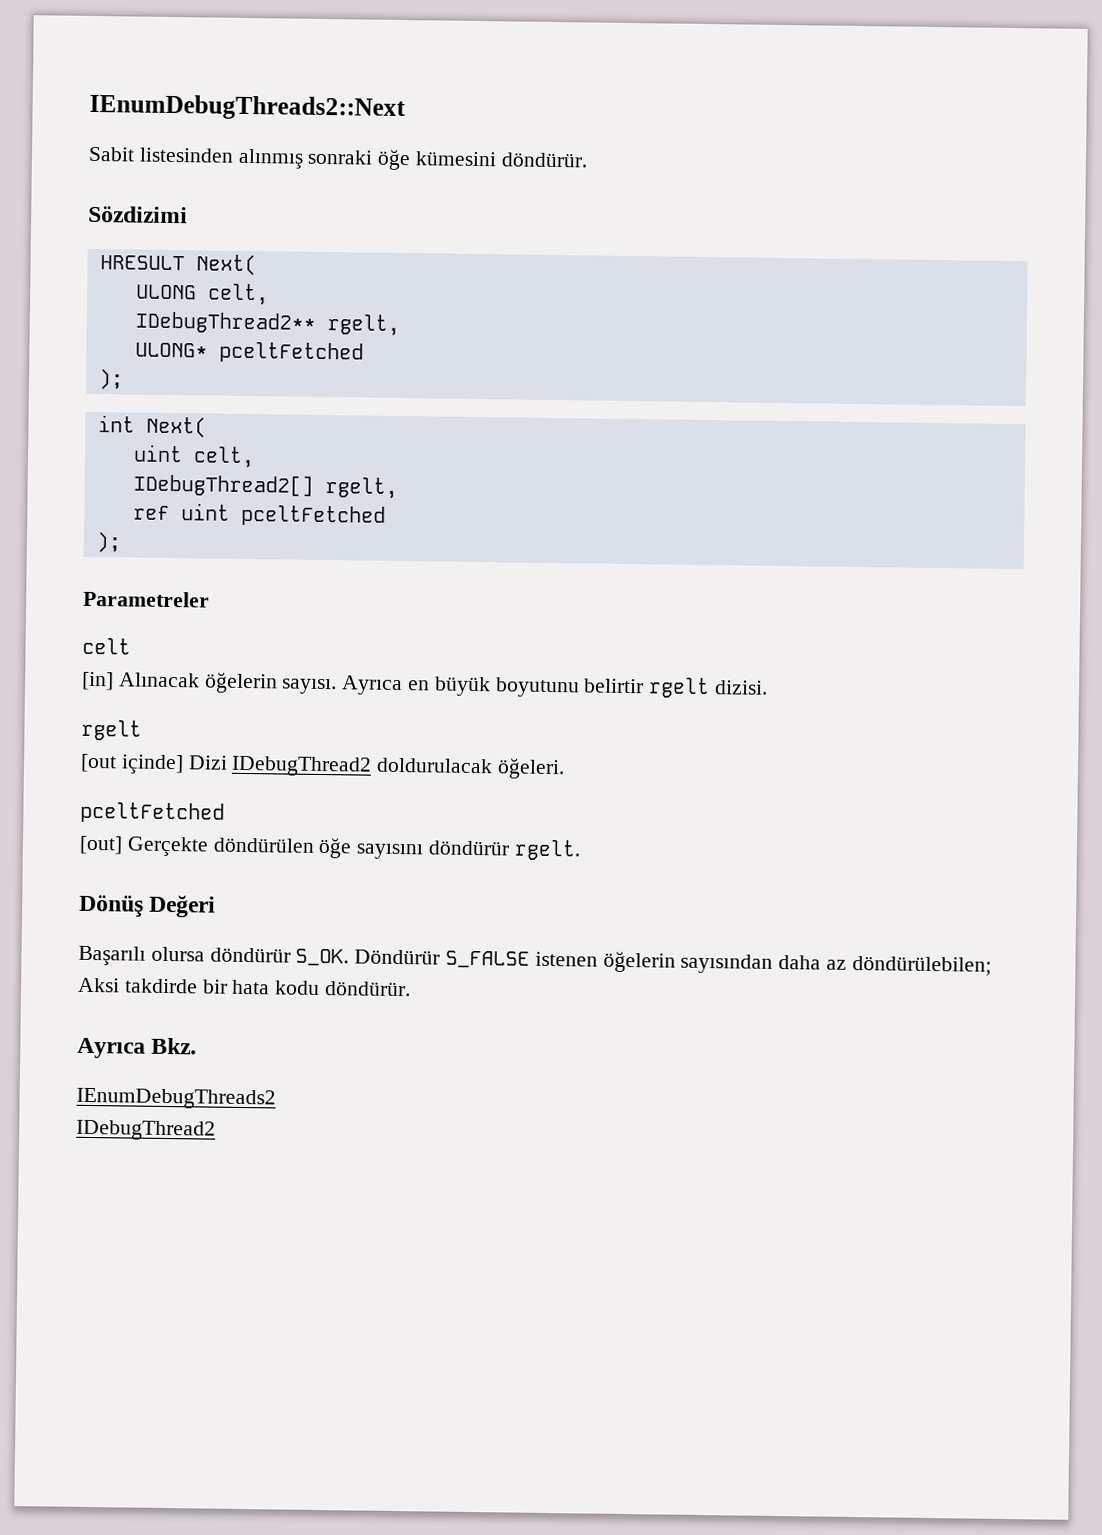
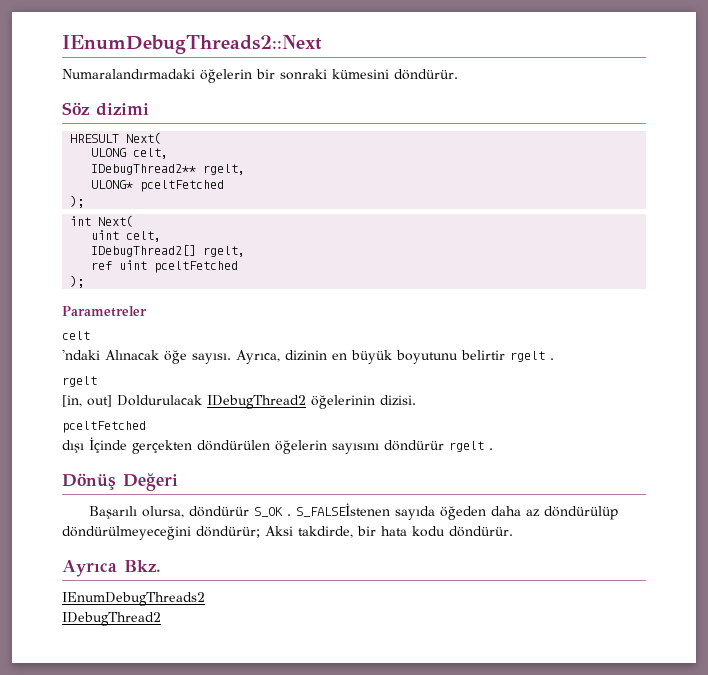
- Sabit listesinden alınmış sonraki öğe kümesini döndürür.
+ Numaralandırmadaki öğelerin bir sonraki kümesini döndürür.
- Sözdizimi
+ Söz dizimi
- [in] Alınacak öğelerin sayısı. Ayrıca en büyük boyutunu belirtir rgelt dizisi.
+ 'ndaki Alınacak öğe sayısı. Ayrıca, dizinin en büyük boyutunu belirtir rgelt .
- [out içinde] Dizi IDebugThread2 doldurulacak öğeleri.
+ [in, out] Doldurulacak IDebugThread2 öğelerinin dizisi.
  pceltFetched
- [out] Gerçekte döndürülen öğe sayısını döndürür rgelt.
+ dışı İçinde gerçekten döndürülen öğelerin sayısını döndürür rgelt .
  Dönüş Değeri
- Başarılı olursa döndürür S_OK. Döndürür S_FALSE istenen öğelerin sayısından daha az döndürülebilen; Aksi takdirde bir hata kodu döndürür.
+ Başarılı olursa, döndürür S_OK . S_FALSEİstenen sayıda öğeden daha az döndürülüp döndürülmeyeceğini döndürür; Aksi takdirde, bir hata kodu döndürür.

